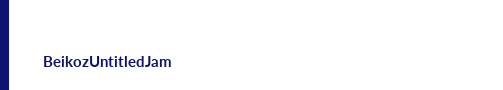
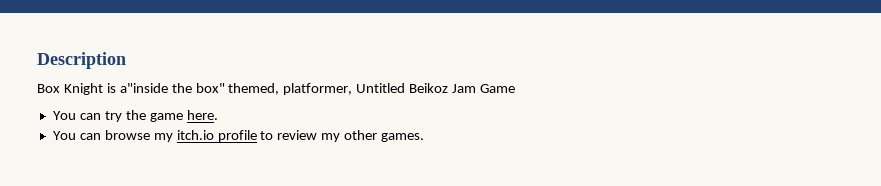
- BeikozUntitledJam
+ Description
+ Box Knight is a"inside the box" themed, platformer, Untitled Beikoz Jam Game
+ You can try the game here.
+ You can browse my itch.io profile to review my other games.

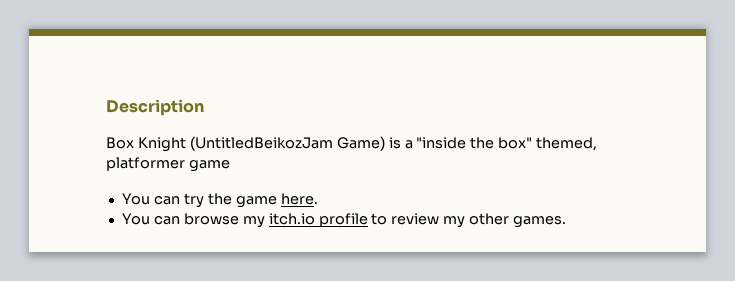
- Box Knight is a"inside the box" themed, platformer, Untitled Beikoz Jam Game
+ Box Knight (UntitledBeikozJam Game) is a "inside the box" themed, platformer game

